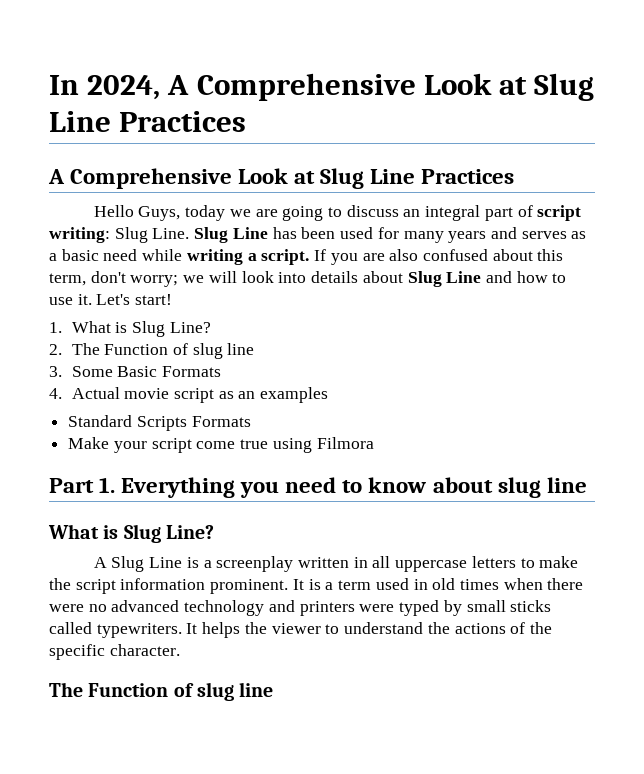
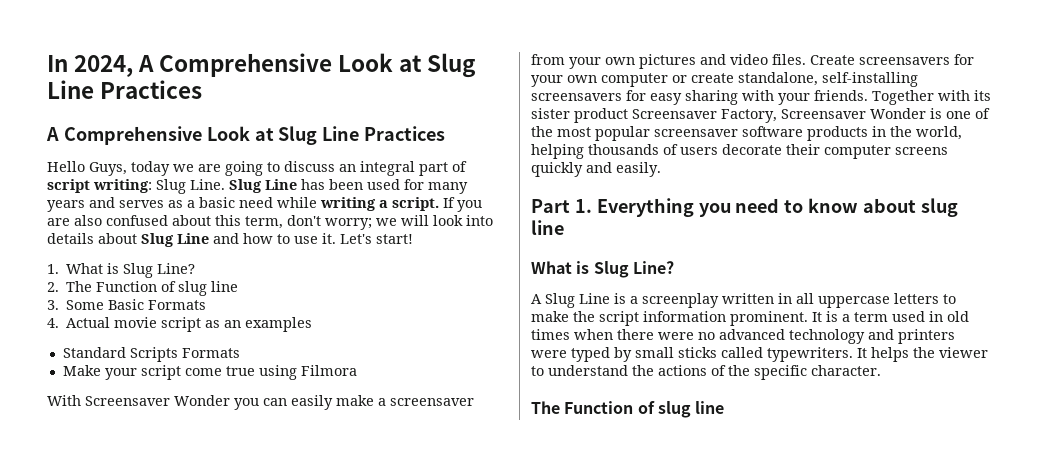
+ With Screensaver Wonder you can easily make a screensaver from your own pictures and video files. Create screensavers for your own computer or create standalone, self-installing screensavers for easy sharing with your friends. Together with its sister product Screensaver Factory, Screensaver Wonder is one of the most popular screensaver software products in the world, helping thousands of users decorate their computer screens quickly and easily.

